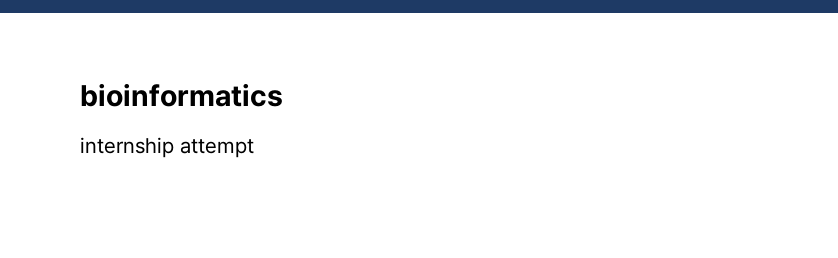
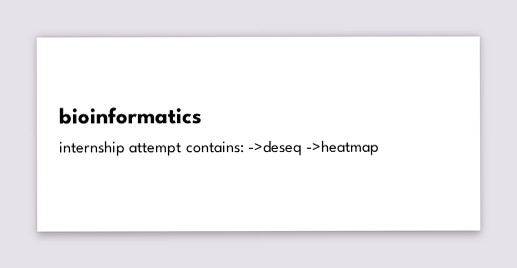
- internship attempt
+ internship attempt contains: ->deseq ->heatmap

